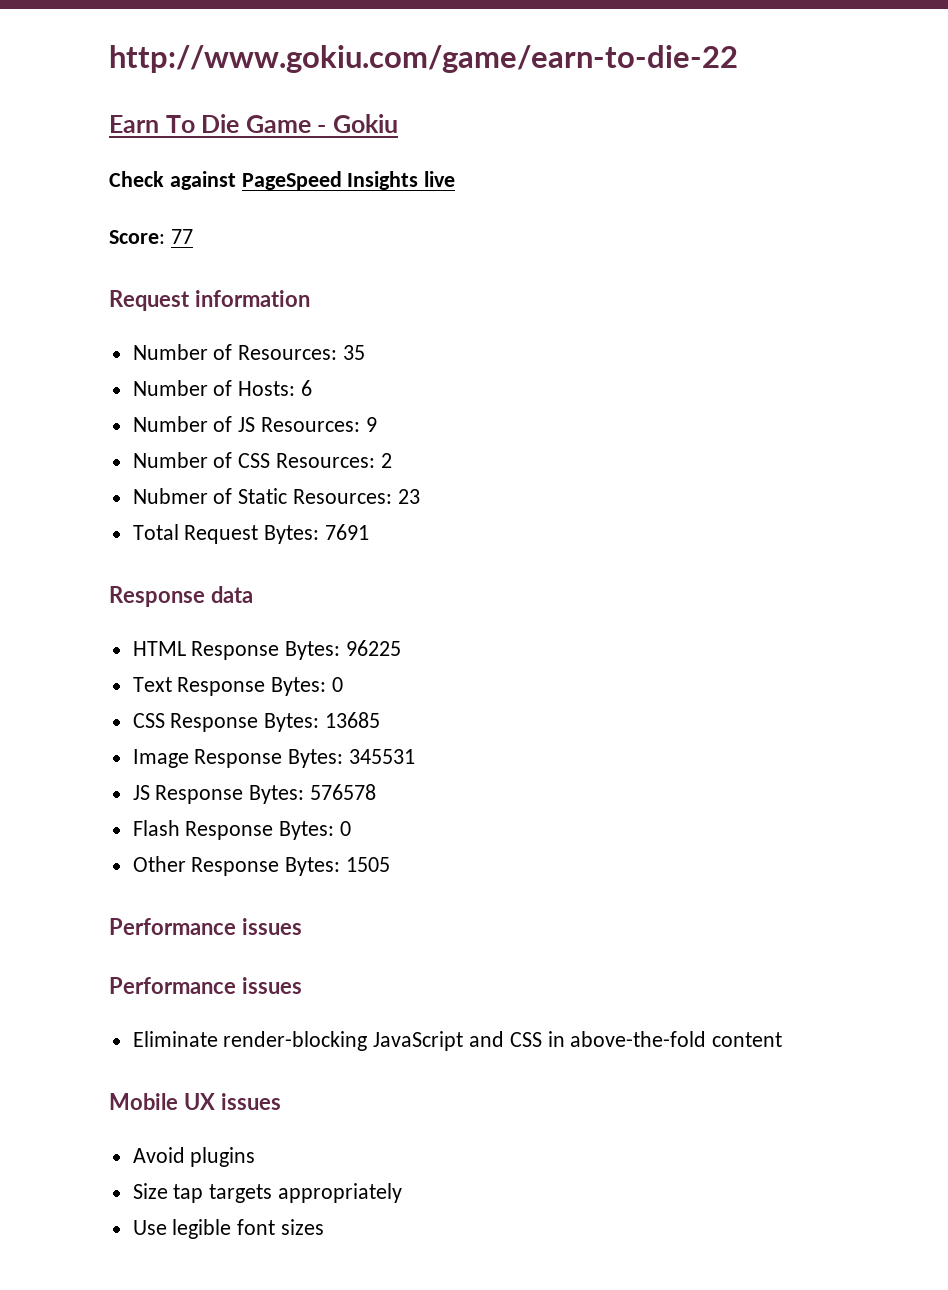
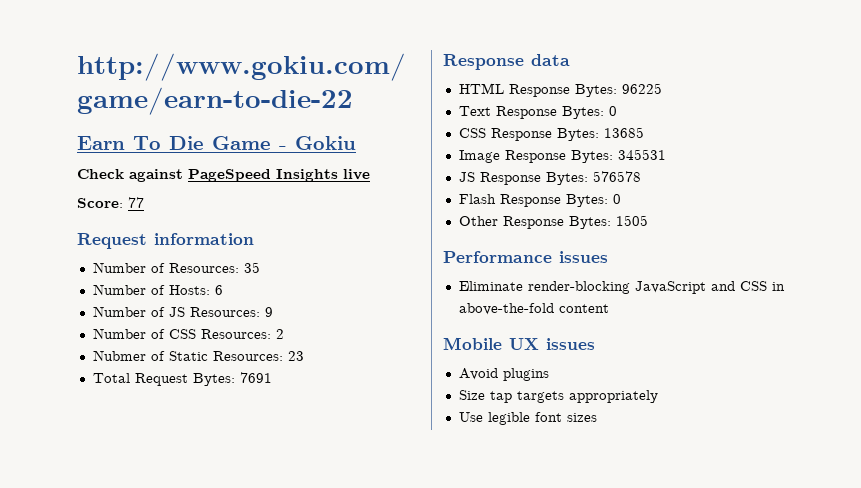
  Other Response Bytes: 1505
- Performance issues

